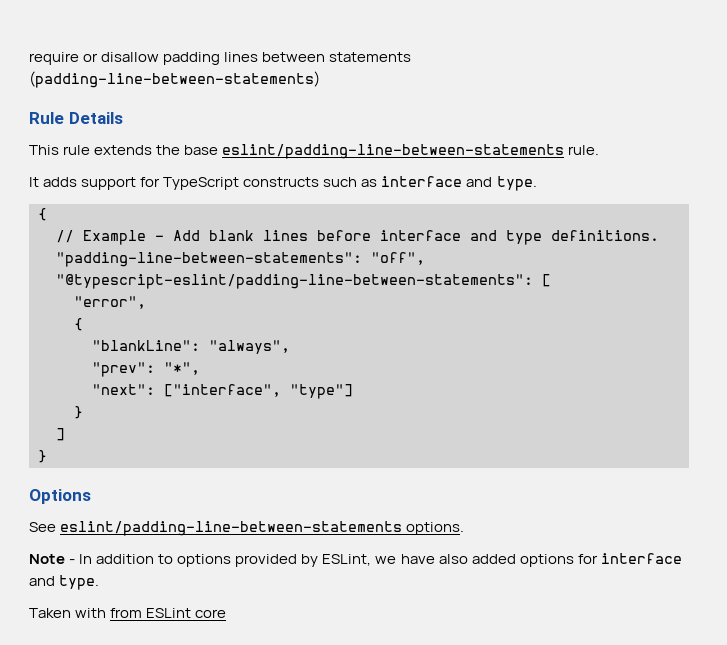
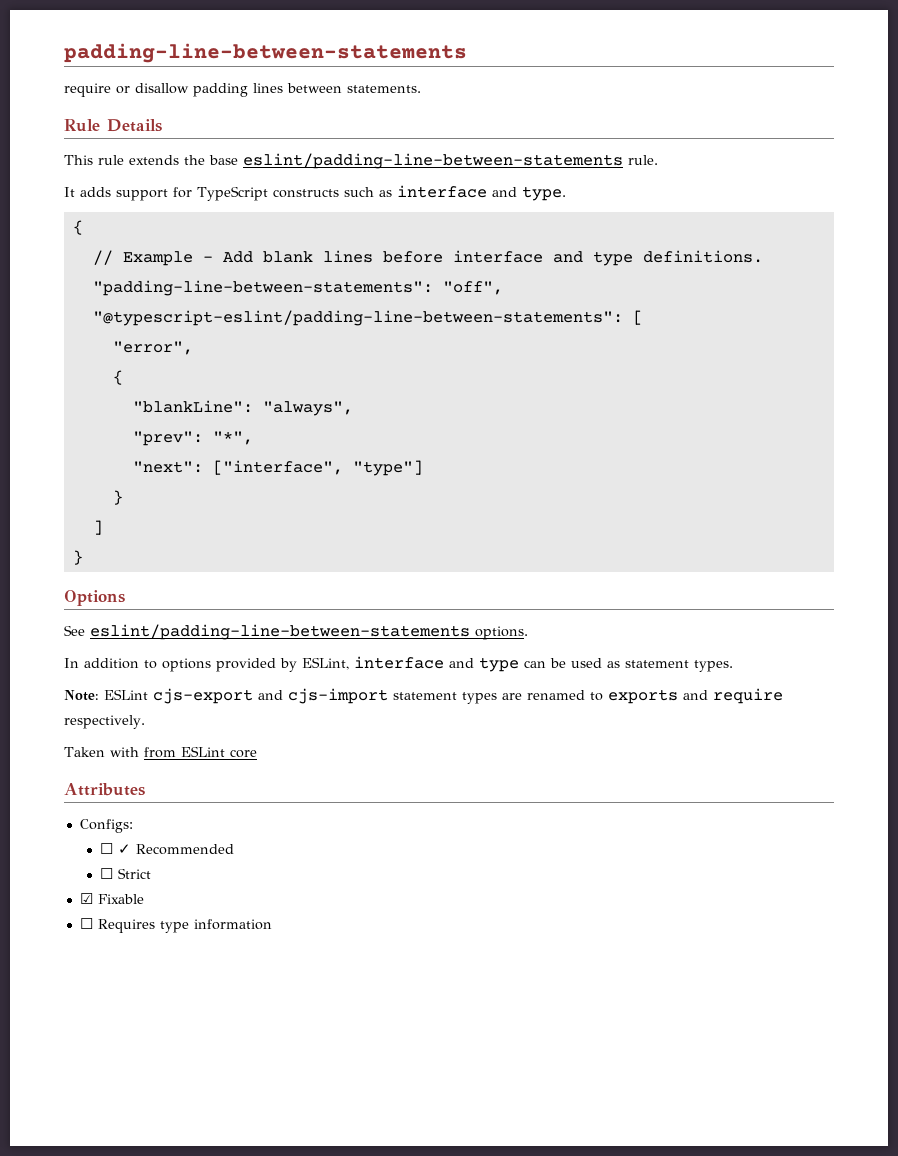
+ padding-line-between-statements
- require or disallow padding lines between statements (padding-line-between-statements)
+ require or disallow padding lines between statements.
- Note - In addition to options provided by ESLint, we have also added options for interface and type.
+ In addition to options provided by ESLint, interface and type can be used as statement types.
+ Note: ESLint cjs-export and cjs-import statement types are renamed to exports and require respectively.
+ Attributes
+ Configs:
+ ☐ ✓ Recommended
+ ☐ Strict
+ ☑ Fixable
+ ☐ Requires type information

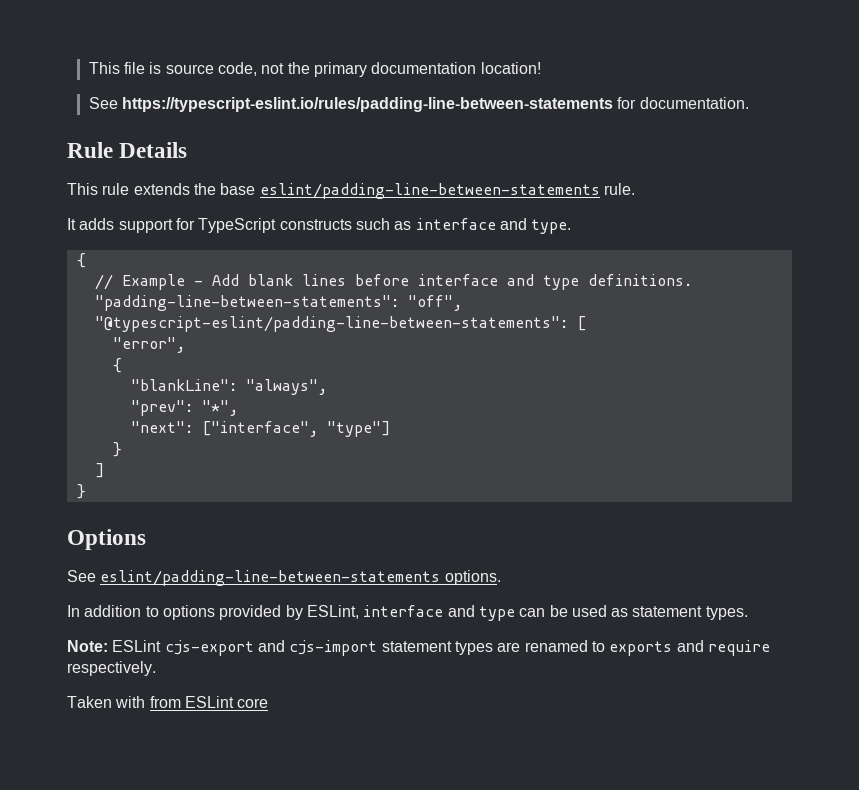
- padding-line-between-statements
- require or disallow padding lines between statements.
+ This file is source code, not the primary documentation location!
+ See https://typescript-eslint.io/rules/padding-line-between-statements for documentation.
- Attributes
- Configs:
- ☐ ✓ Recommended
- ☐ Strict
- ☑ Fixable
- ☐ Requires type information

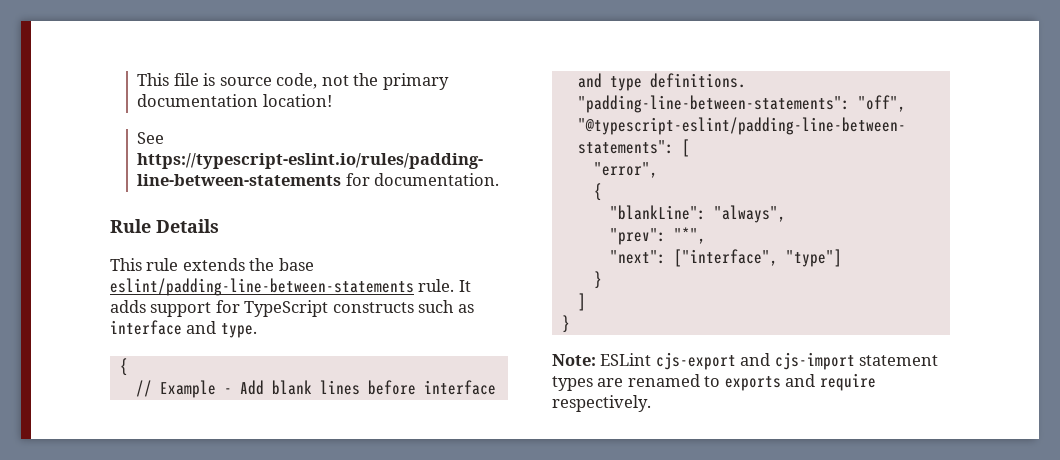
- This rule extends the base eslint/padding-line-between-statements rule.
- It adds support for TypeScript constructs such as interface and type.
+ This rule extends the base eslint/padding-line-between-statements rule. It adds support for TypeScript constructs such as interface and type.
- Options
- See eslint/padding-line-between-statements options.
- In addition to options provided by ESLint, interface and type can be used as statement types.
- Taken with from ESLint core

